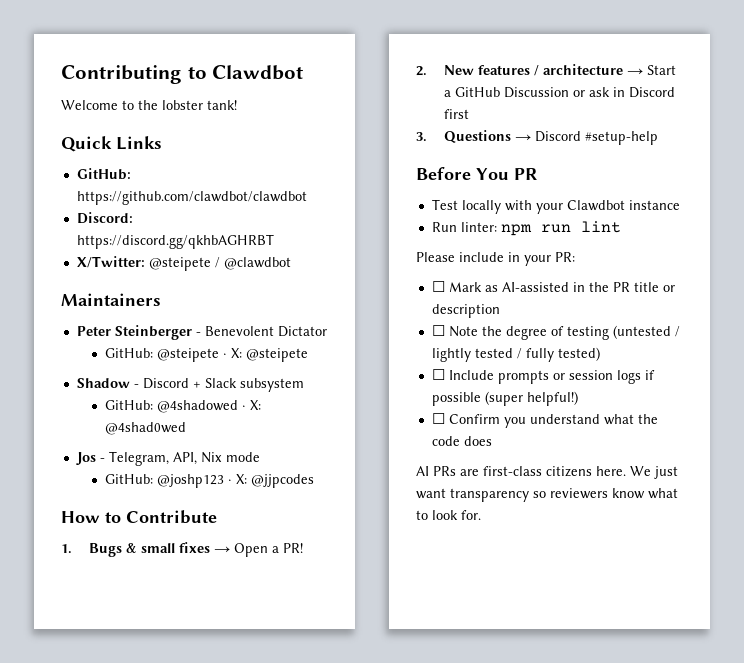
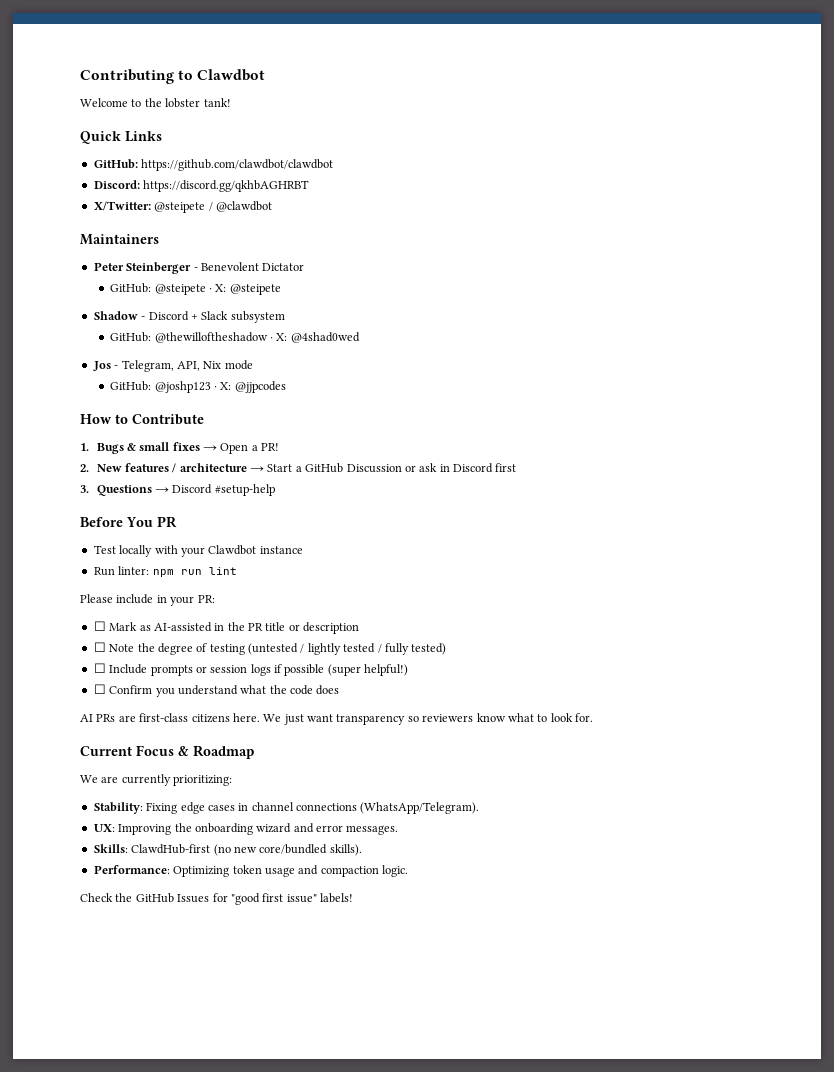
- GitHub: @4shadowed · X: @4shad0wed
+ GitHub: @thewilloftheshadow · X: @4shad0wed
+ Current Focus & Roadmap
+ We are currently prioritizing:
+ Stability: Fixing edge cases in channel connections (WhatsApp/Telegram).
+ UX: Improving the onboarding wizard and error messages.
+ Skills: ClawdHub-first (no new core/bundled skills).
+ Performance: Optimizing token usage and compaction logic.
+ Check the GitHub Issues for "good first issue" labels!

